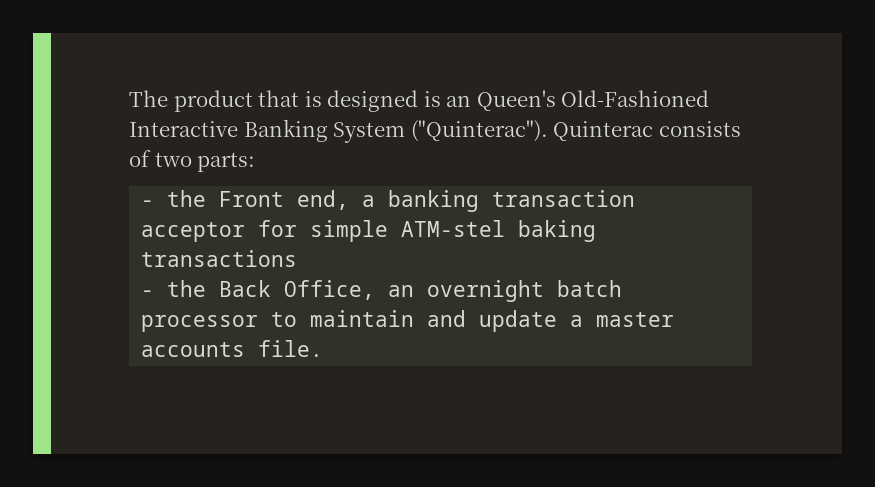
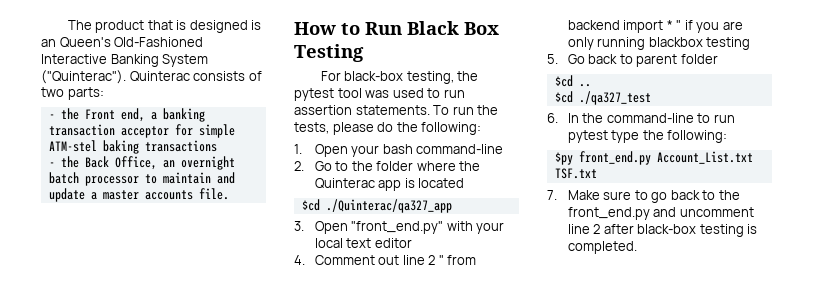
+ How to Run Black Box Testing
+ For black-box testing, the pytest tool was used to run assertion statements. To run the tests, please do the following:
+ 1. Open your bash command-line
+ 2. Go to the folder where the Quinterac app is located
+ $cd ./Quinterac/qa327_app
+ 3. Open "front_end.py" with your local text editor
+ 4. Comment out line 2 " from backend import * " if you are only running blackbox testing
+ 5. Go back to parent folder
+ $cd ..
+ $cd ./qa327_test
+ 6. In the command-line to run pytest type the following:
+ $py front_end.py Account_List.txt TSF.txt
+ 7. Make sure to go back to the front_end.py and uncomment line 2 after black-box testing is completed.

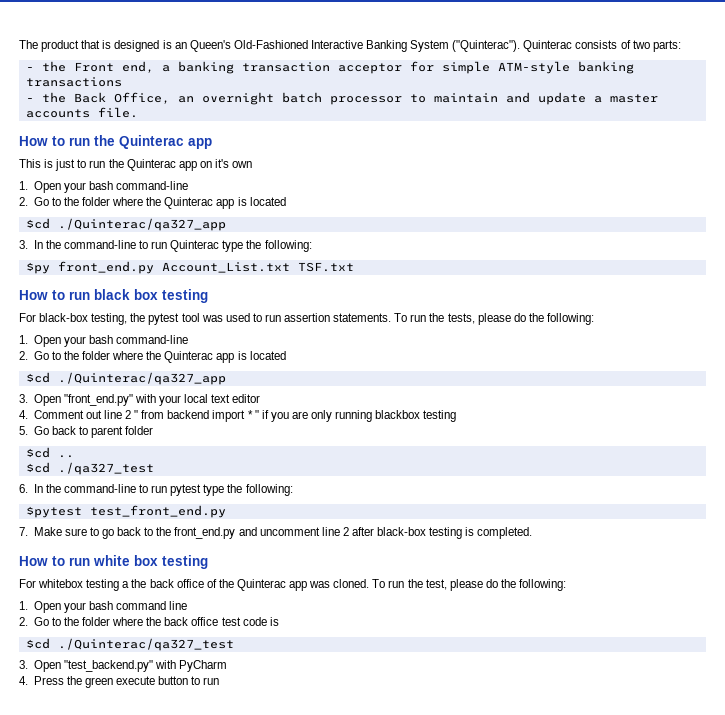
- - the Front end, a banking transaction acceptor for simple ATM-stel baking transactions
+ - the Front end, a banking transaction acceptor for simple ATM-style banking transactions
- How to Run Black Box Testing
+ How to run the Quinterac app
+ This is just to run the Quinterac app on it's own
+ 1. Open your bash command-line
+ 2. Go to the folder where the Quinterac app is located
+ $cd ./Quinterac/qa327_app
+ 3. In the command-line to run Quinterac type the following:
+ $py front_end.py Account_List.txt TSF.txt
+ How to run black box testing
- $py front_end.py Account_List.txt TSF.txt
+ $pytest test_front_end.py
+ How to run white box testing
+ For whitebox testing a the back office of the Quinterac app was cloned. To run the test, please do the following:
+ 1. Open your bash command line
+ 2. Go to the folder where the back office test code is
+ $cd ./Quinterac/qa327_test
+ 3. Open "test_backend.py" with PyCharm
+ 4. Press the green execute button to run

